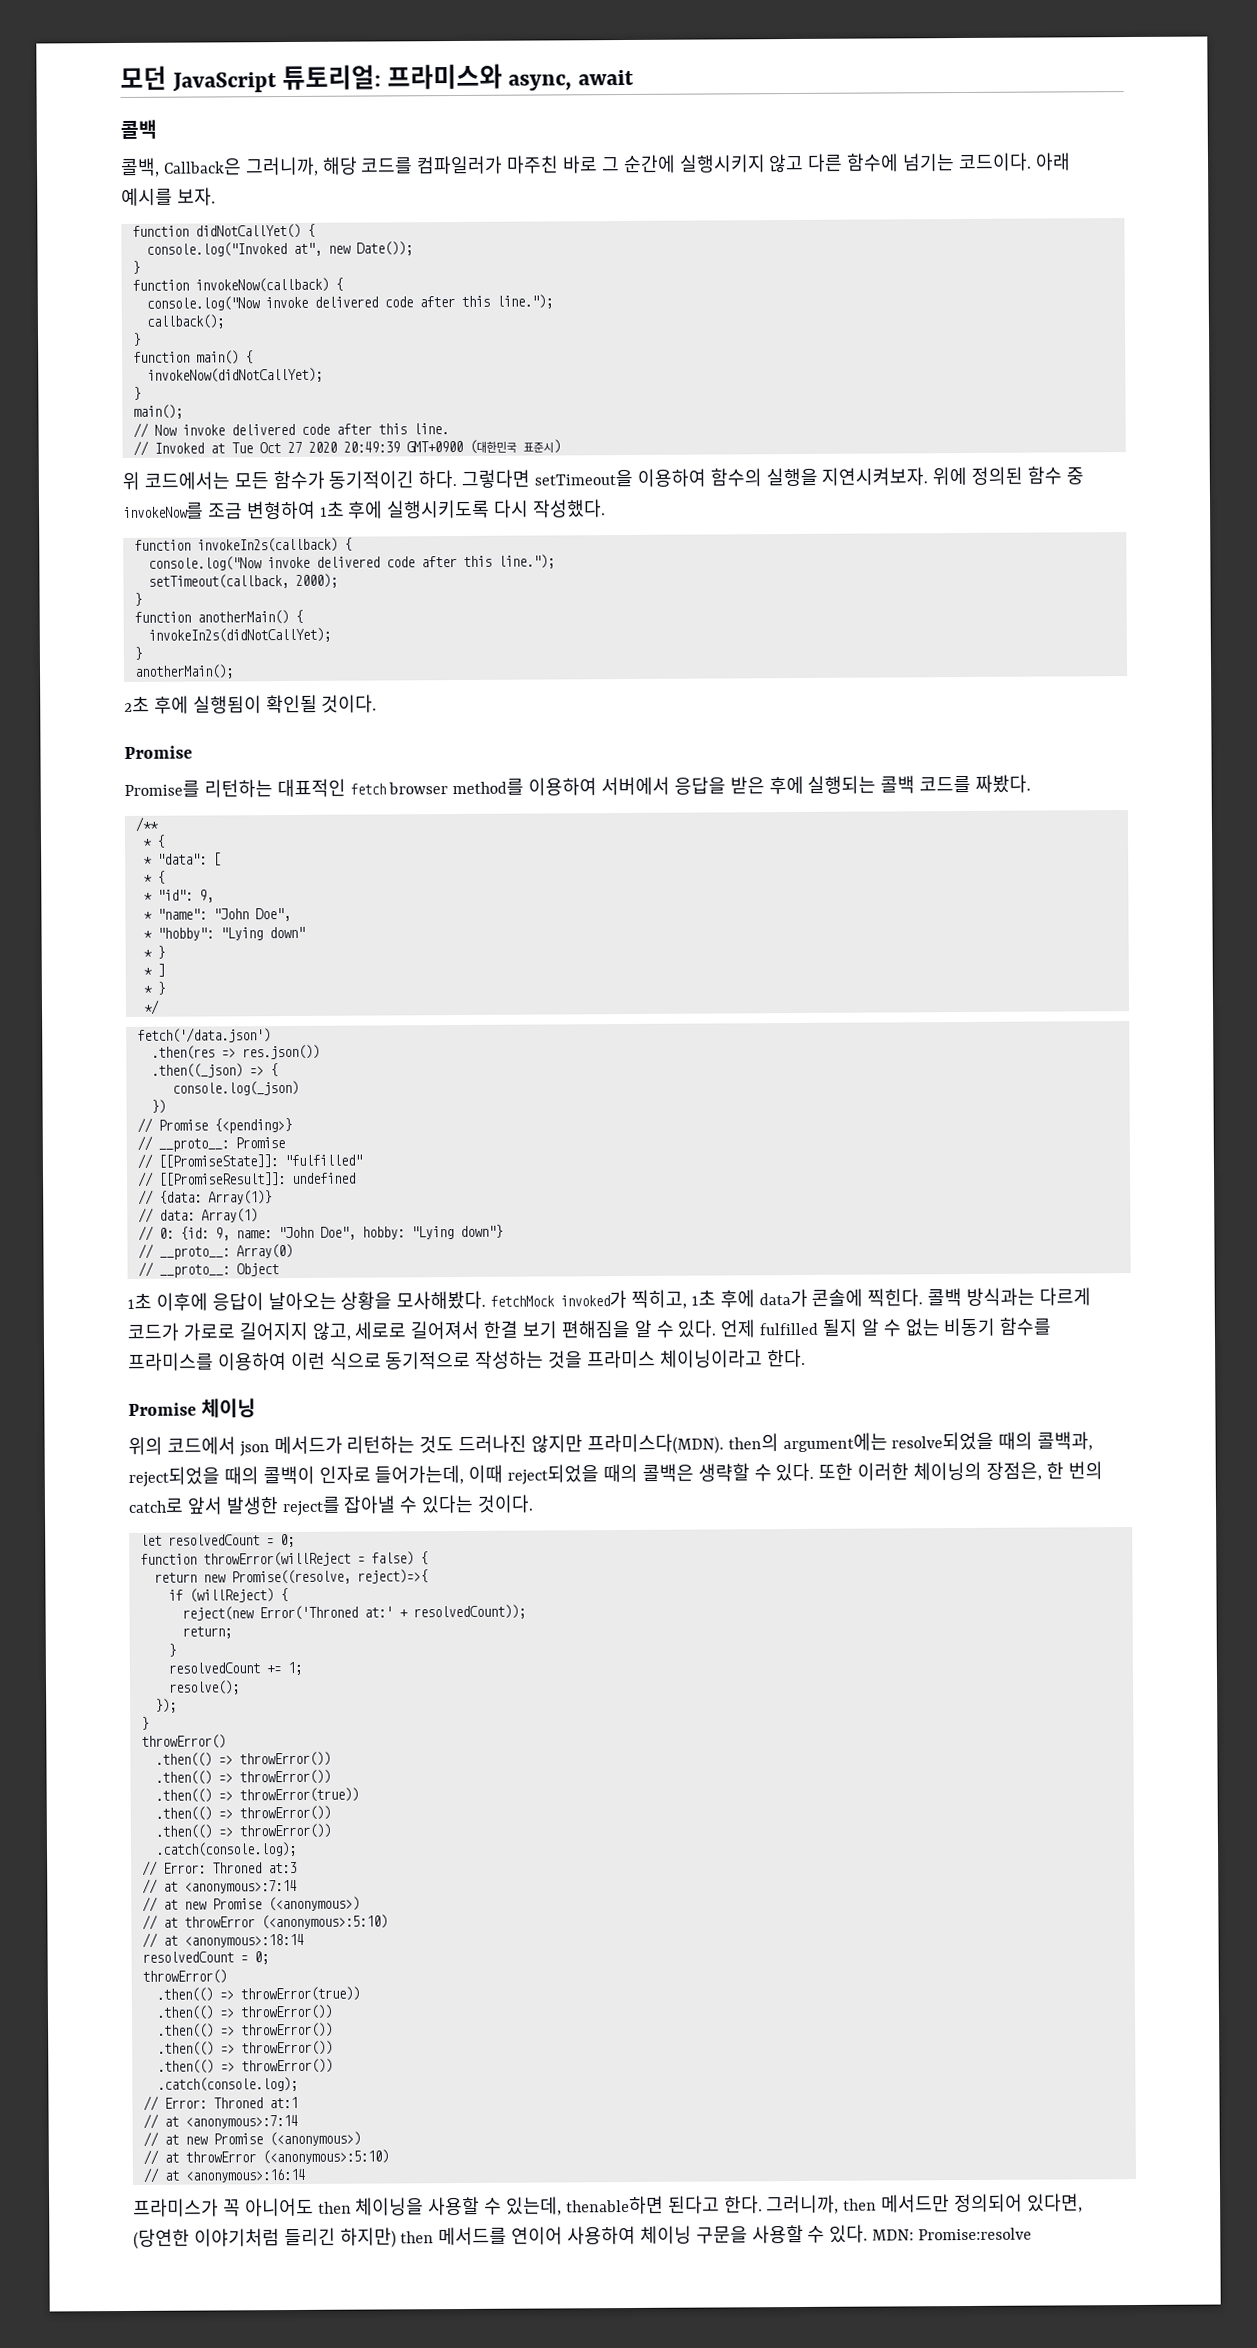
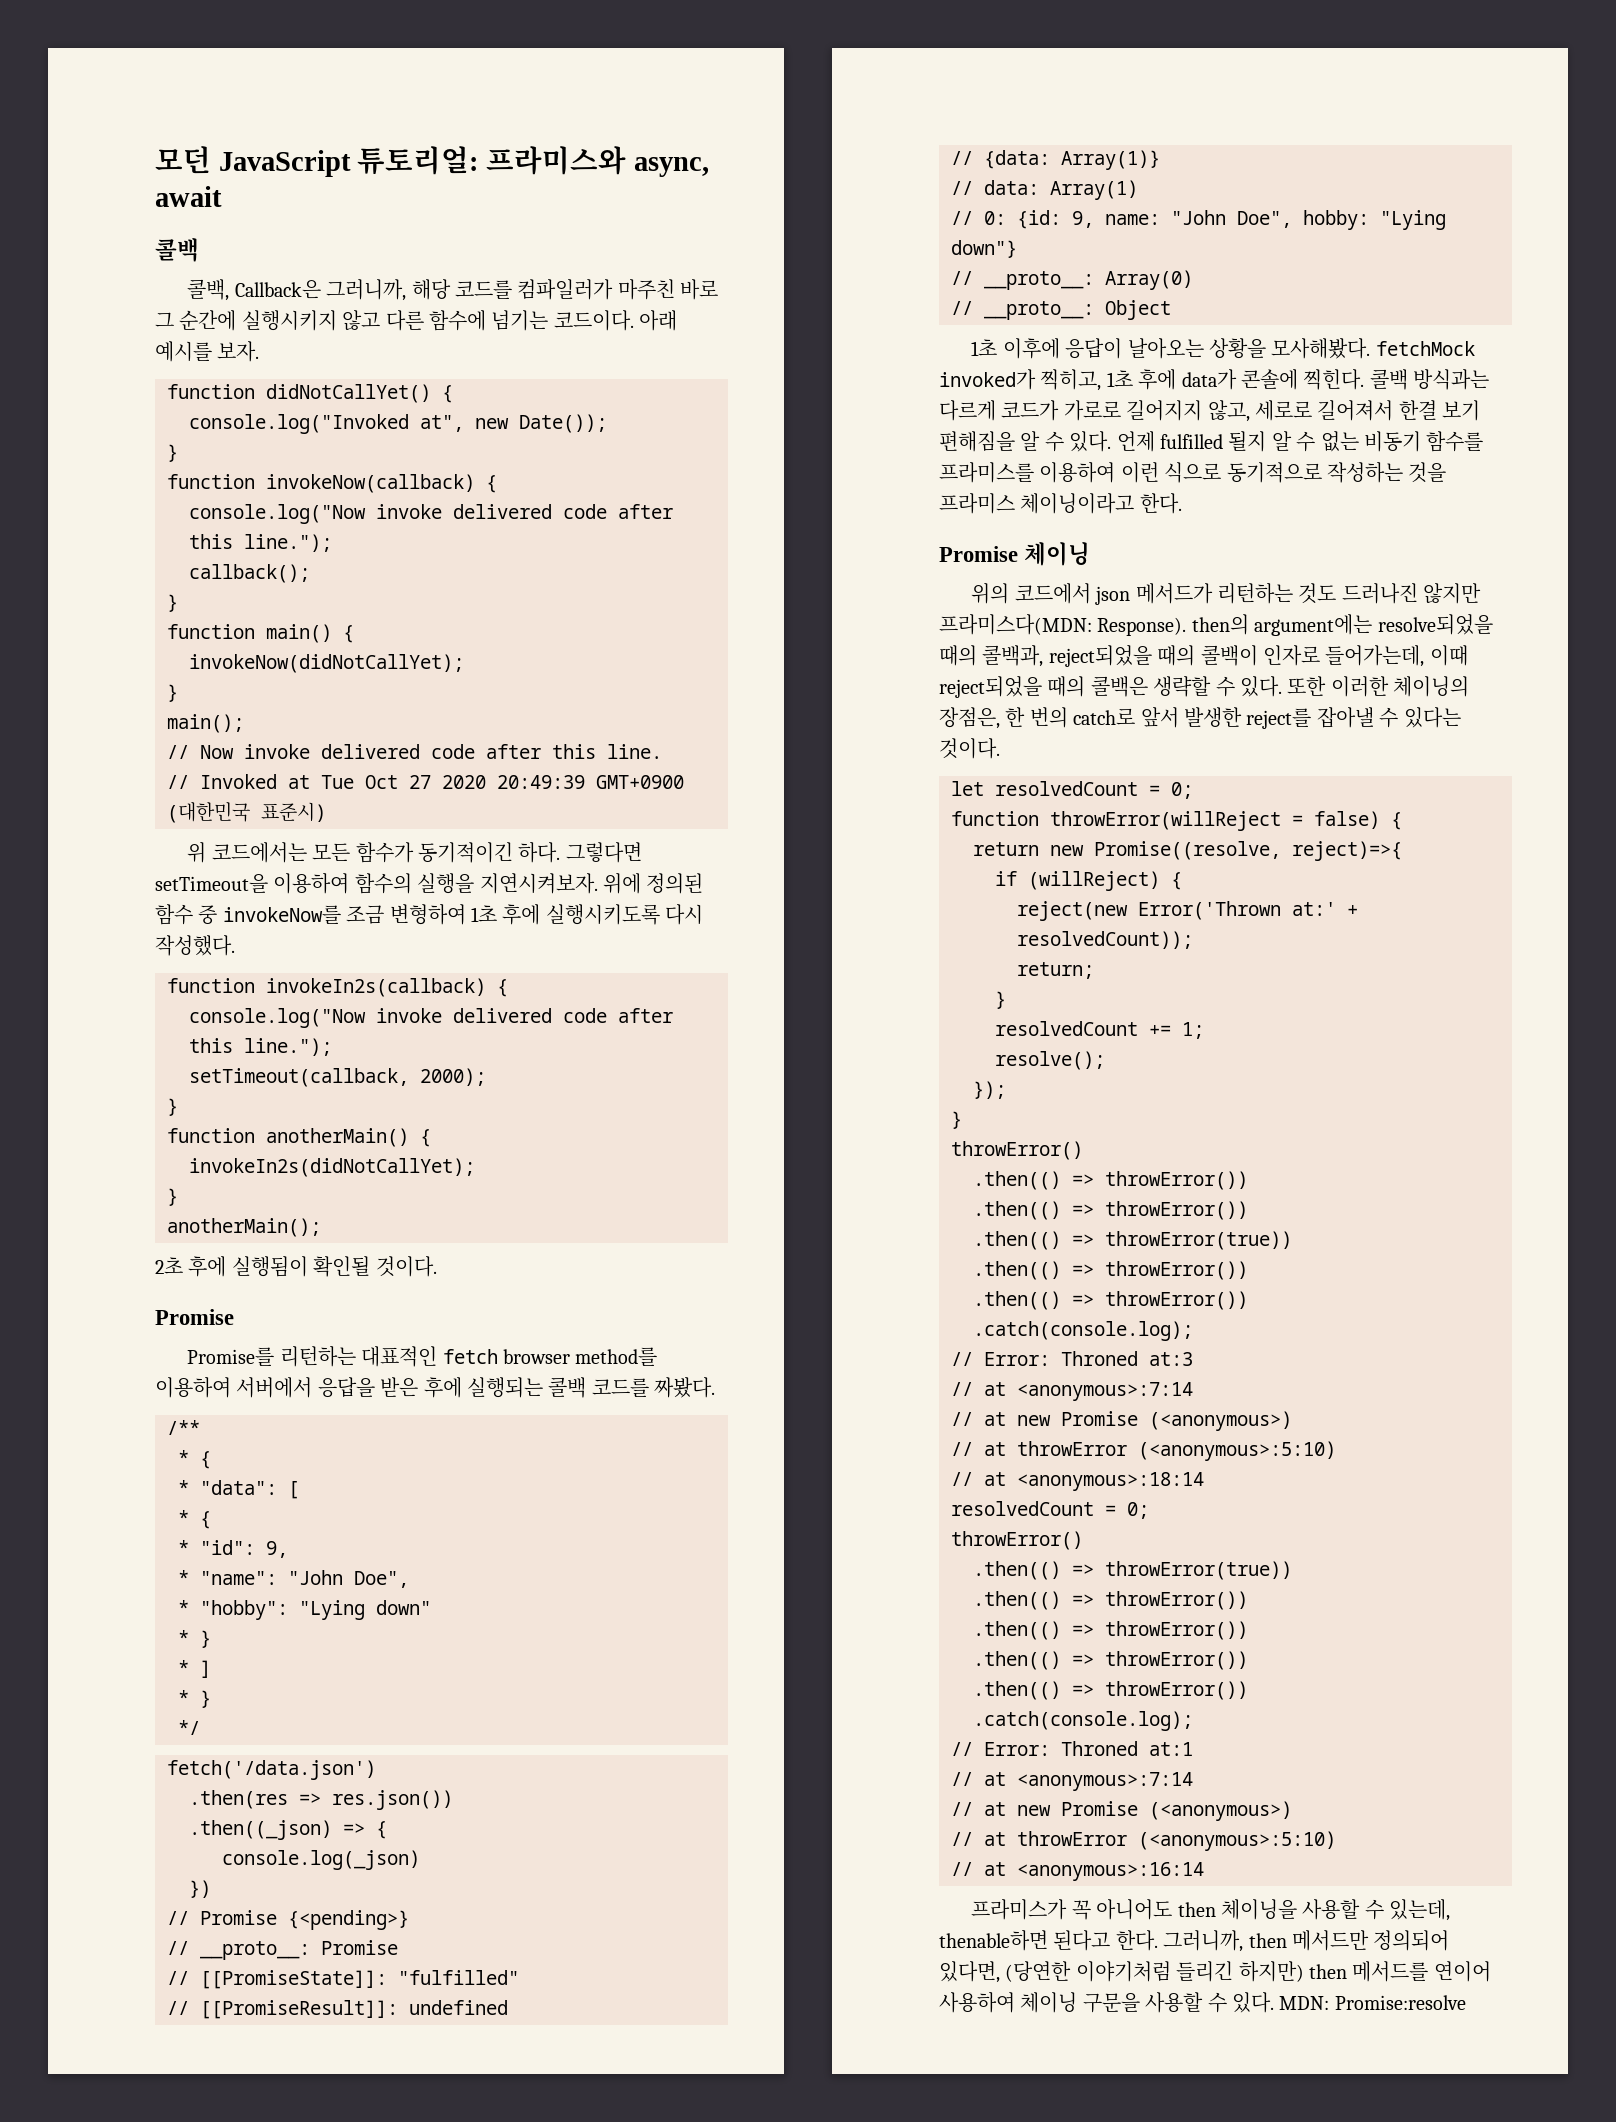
- 위의 코드에서 json 메서드가 리턴하는 것도 드러나진 않지만 프라미스다(MDN). then의 argument에는 resolve되었을 때의 콜백과, reject되었을 때의 콜백이 인자로 들어가는데, 이때 reject되었을 때의 콜백은 생략할 수 있다.
+ 위의 코드에서 json 메서드가 리턴하는 것도 드러나진 않지만 프라미스다(MDN: Response). then의 argument에는 resolve되었을 때의 콜백과, reject되었을 때의 콜백이 인자로 들어가는데, 이때 reject되었을 때의 콜백은 생략할 수 있다.
- reject(new Error('Throned at:' + resolvedCount));
+ reject(new Error('Thrown at:' + resolvedCount));

